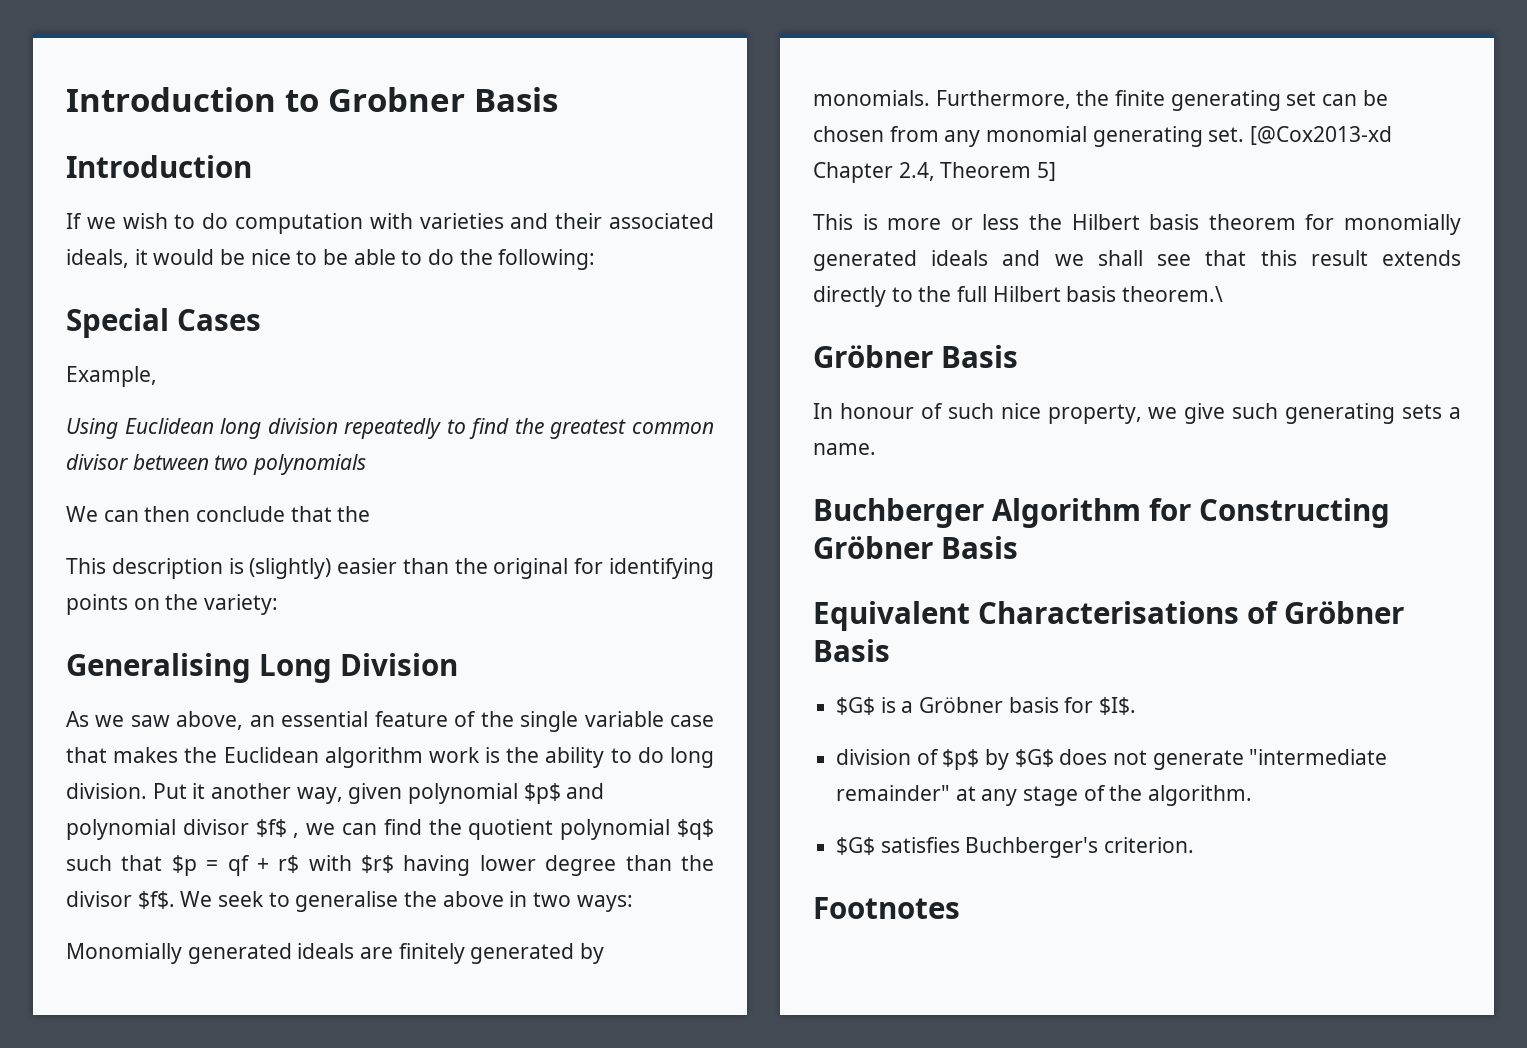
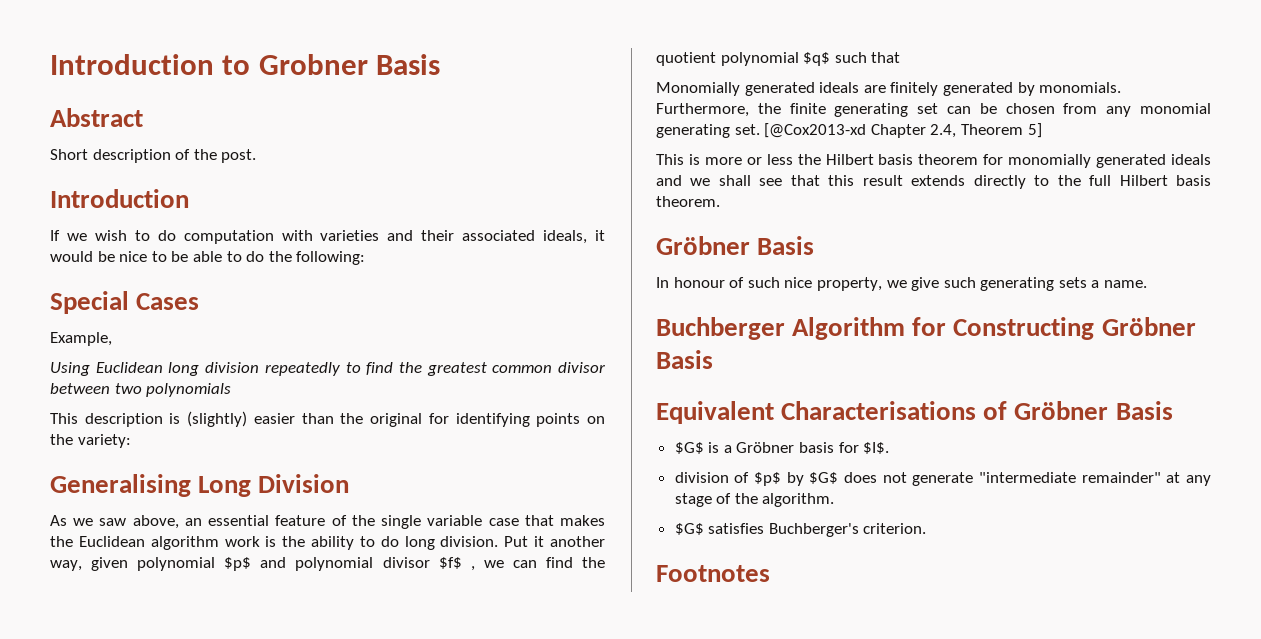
+ Abstract
+ Short description of the post.
- We can then conclude that the
- Put it another way, given polynomial $p$ and polynomial divisor $f$ , we can find the quotient polynomial $q$ such that $p = qf + r$ with $r$ having lower degree than the divisor $f$. We seek to generalise the above in two ways:
+ Put it another way, given polynomial $p$ and polynomial divisor $f$ , we can find the quotient polynomial $q$ such that
- This is more or less the Hilbert basis theorem for monomially generated ideals and we shall see that this result extends directly to the full Hilbert basis theorem.\
+ This is more or less the Hilbert basis theorem for monomially generated ideals and we shall see that this result extends directly to the full Hilbert basis theorem.

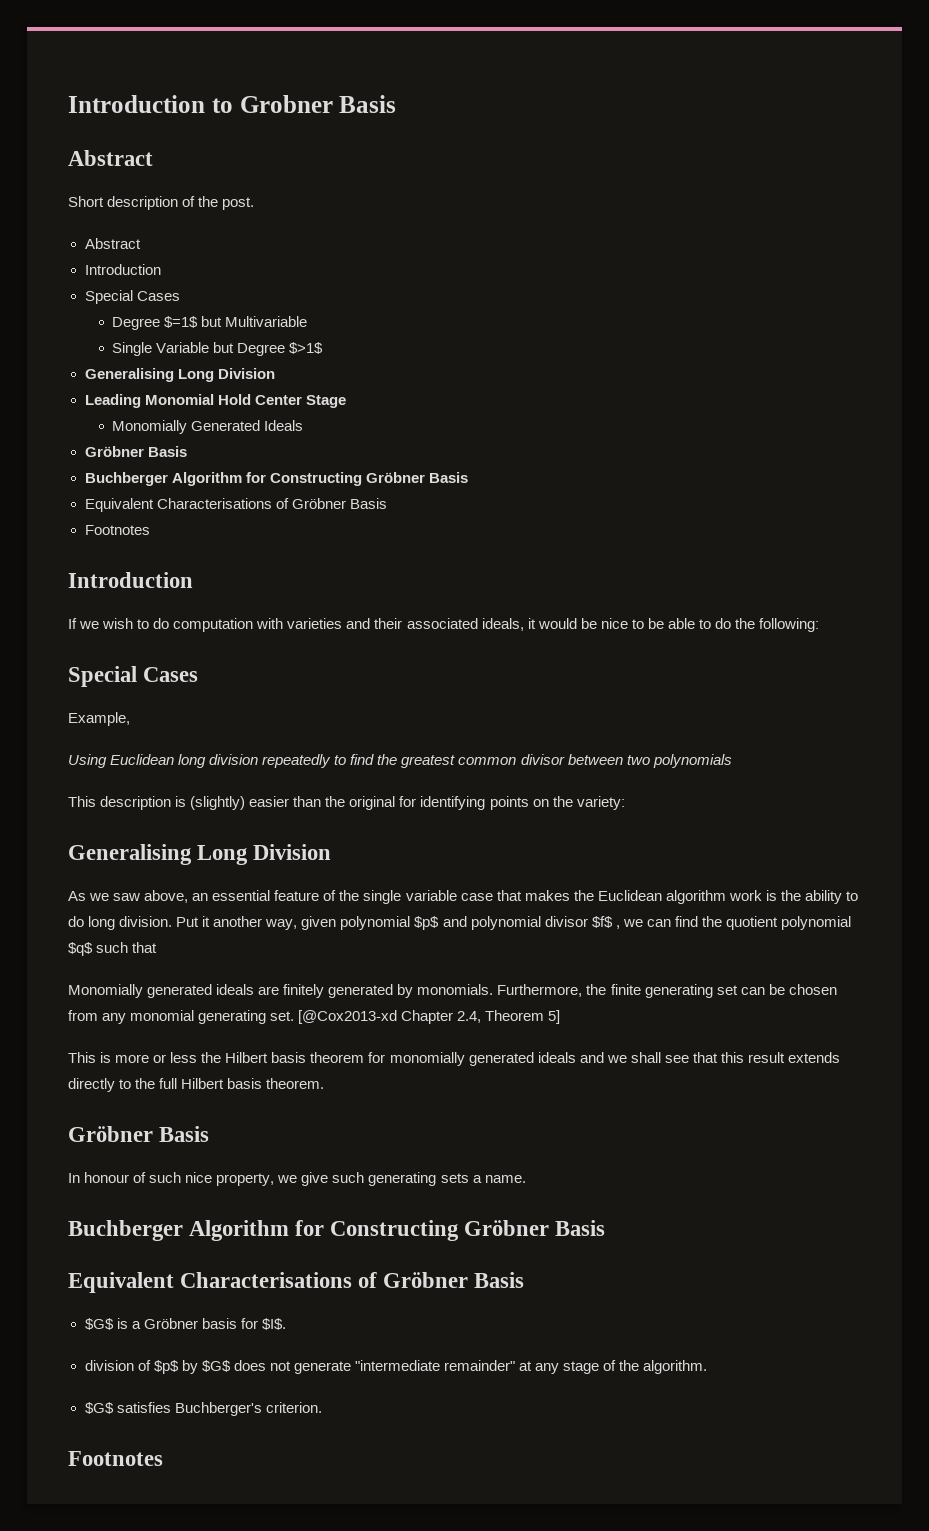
  Short description of the post.
+ Abstract
+ Introduction
+ Special Cases
+ Degree $=1$ but Multivariable
+ Single Variable but Degree $>1$
+ Generalising Long Division
+ Leading Monomial Hold Center Stage
+ Monomially Generated Ideals
+ Gröbner Basis
+ Buchberger Algorithm for Constructing Gröbner Basis
+ Equivalent Characterisations of Gröbner Basis
+ Footnotes

